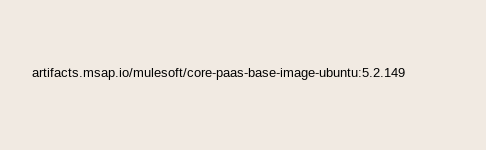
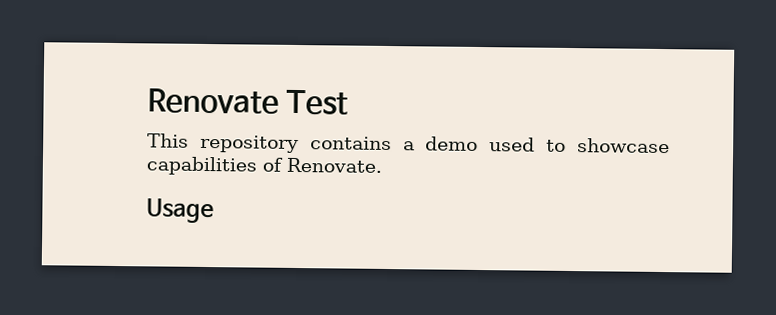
- artifacts.msap.io/mulesoft/core-paas-base-image-ubuntu:5.2.149
+ Renovate Test
+ This repository contains a demo used to showcase capabilities of Renovate.
+ Usage

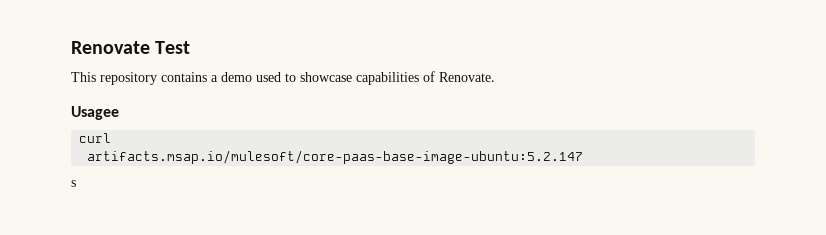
- Usage
+ Usagee
+ curl
+ artifacts.msap.io/mulesoft/core-paas-base-image-ubuntu:5.2.147
+ s

